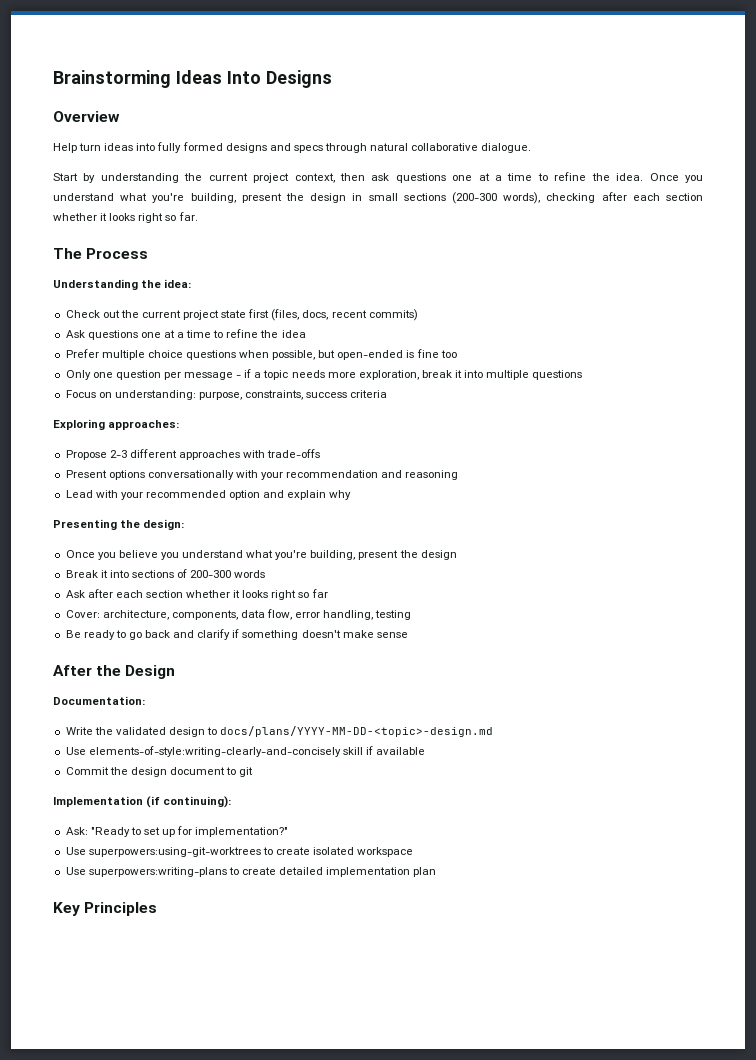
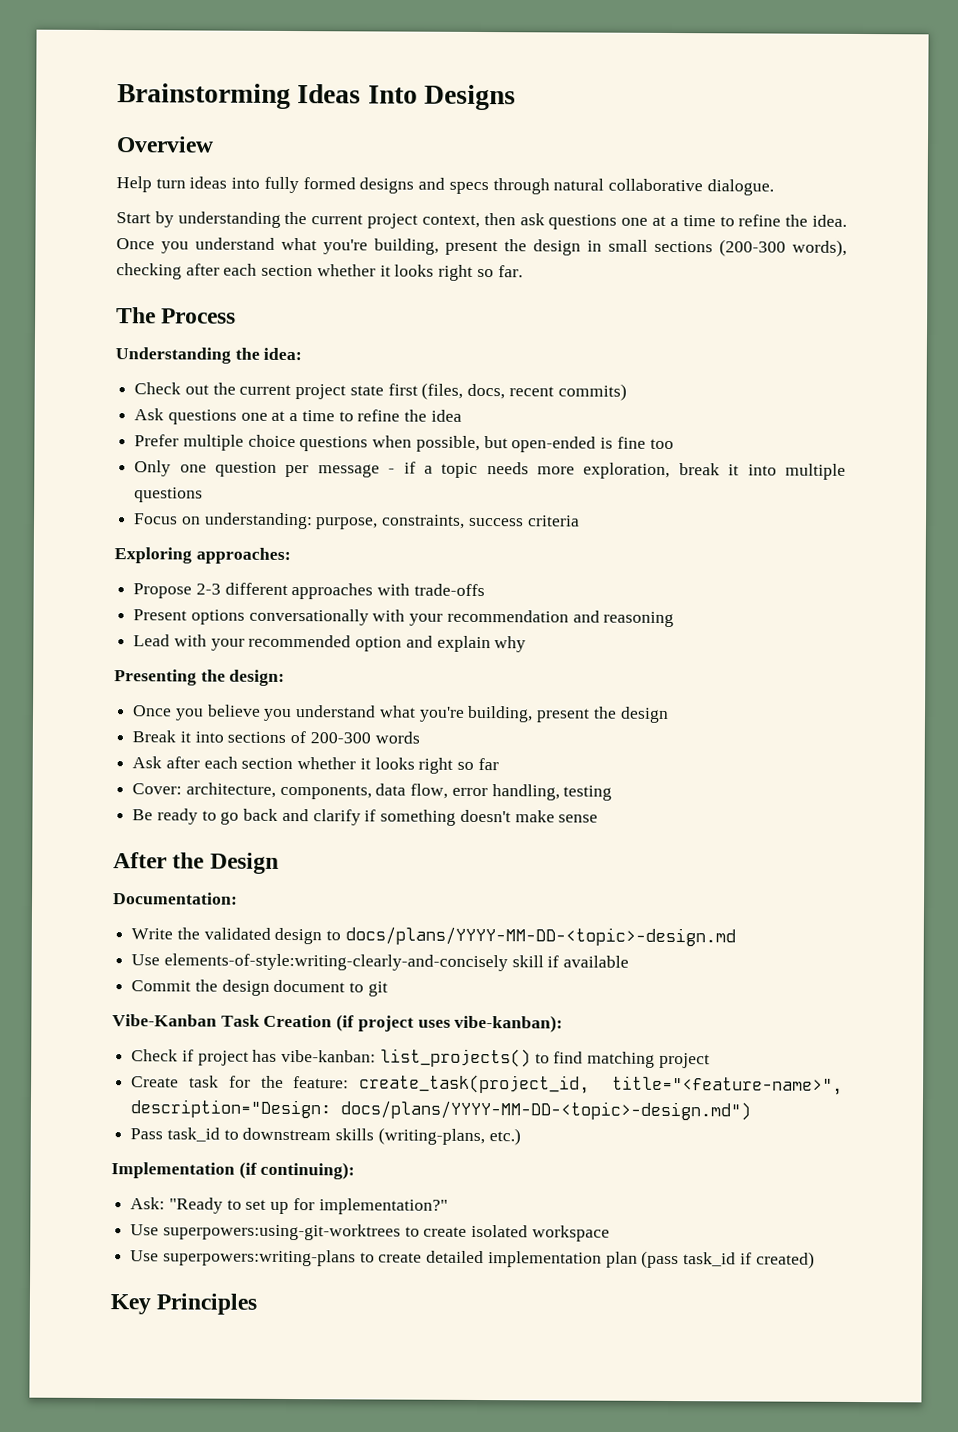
+ Vibe-Kanban Task Creation (if project uses vibe-kanban):
+ Check if project has vibe-kanban: list_projects() to find matching project
+ Create task for the feature: create_task(project_id, title="<feature-name>", description="Design: docs/plans/YYYY-MM-DD-<topic>-design.md")
+ Pass task_id to downstream skills (writing-plans, etc.)
- Use superpowers:writing-plans to create detailed implementation plan
+ Use superpowers:writing-plans to create detailed implementation plan (pass task_id if created)

